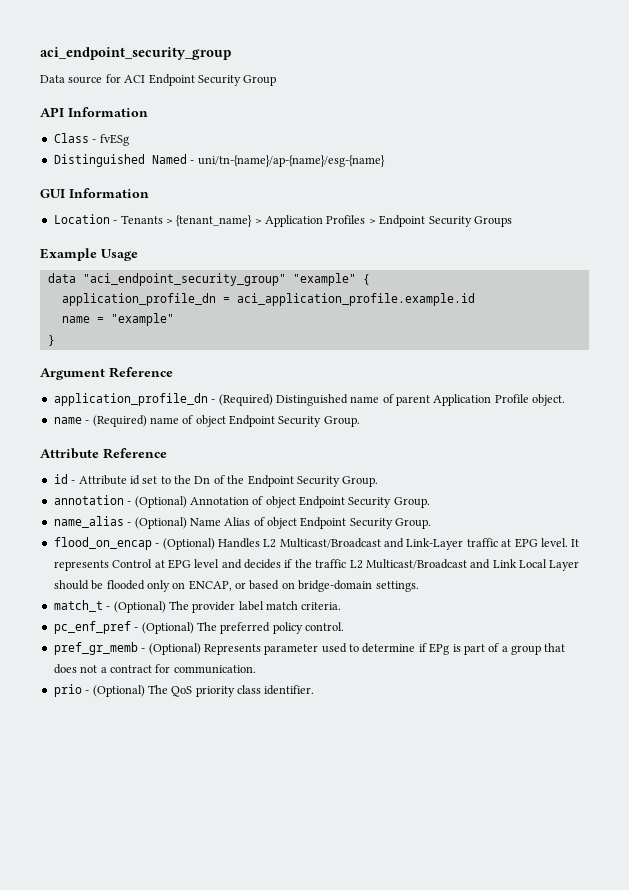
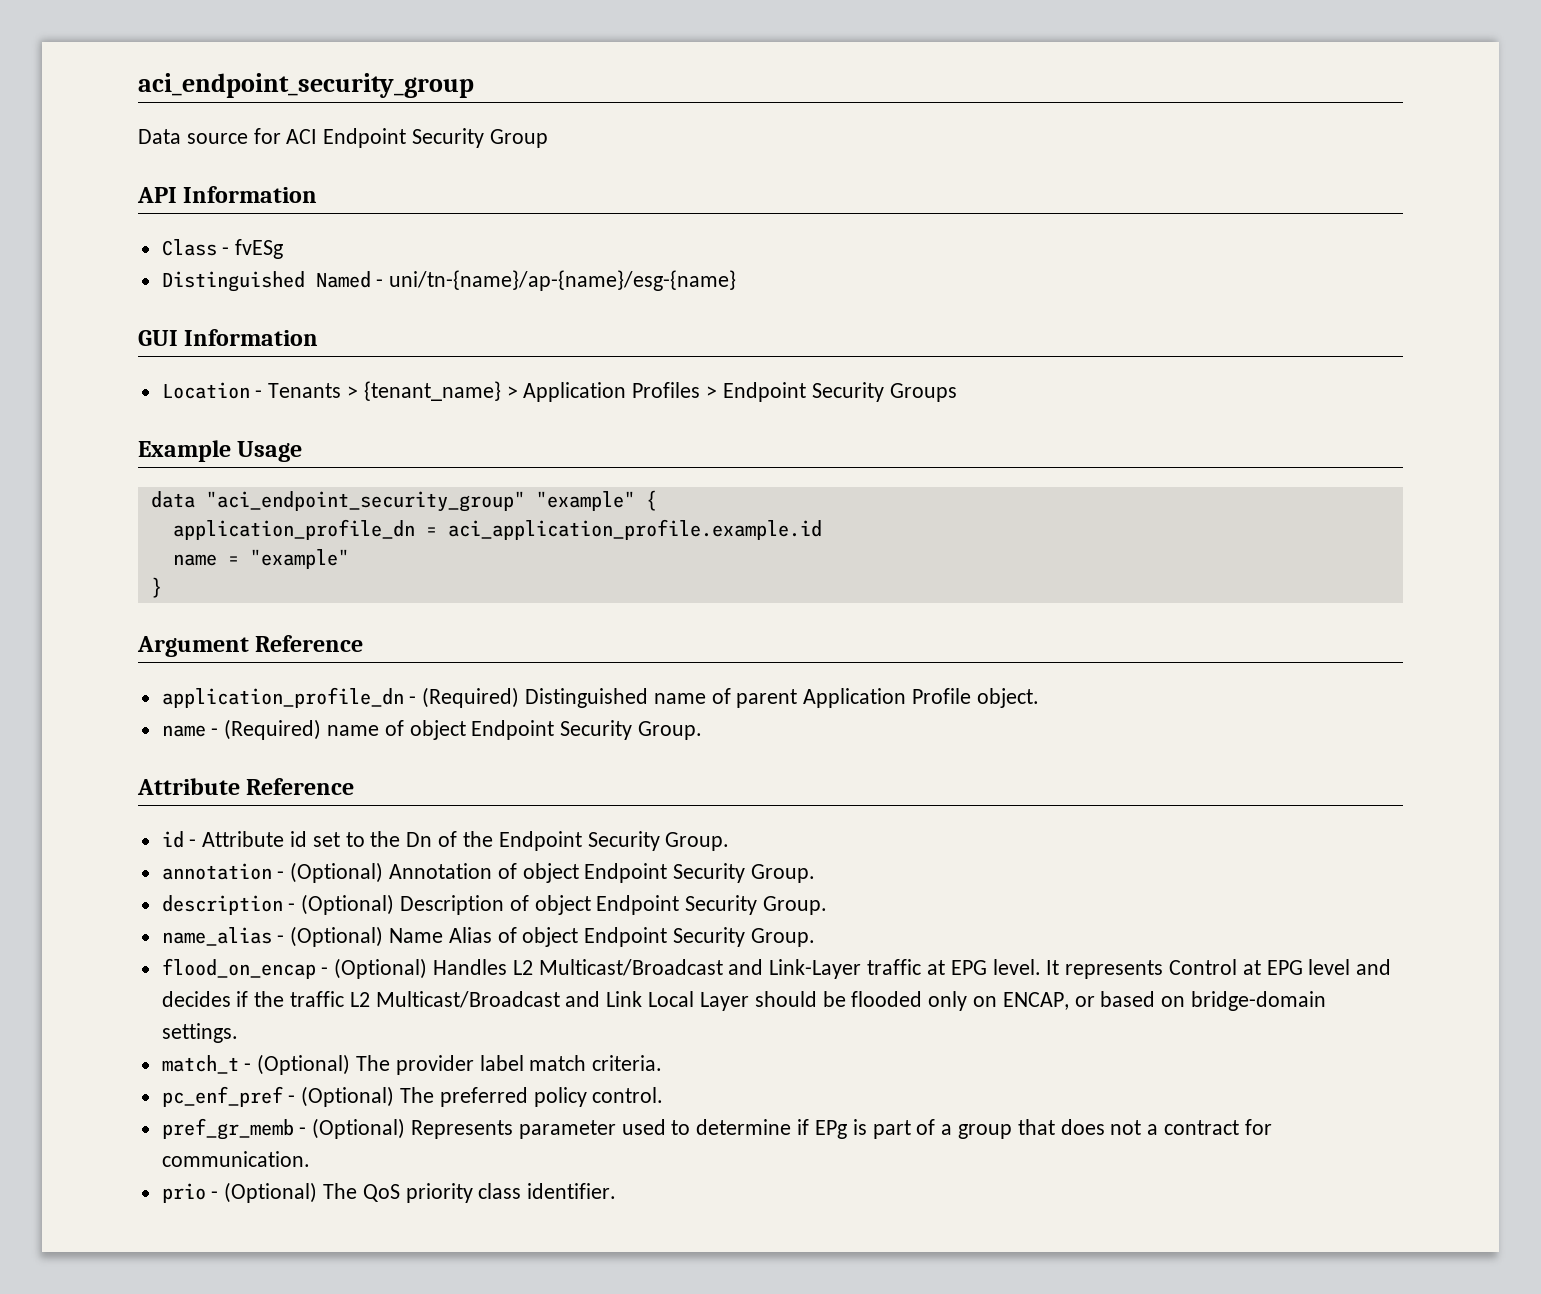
+ description - (Optional) Description of object Endpoint Security Group.

